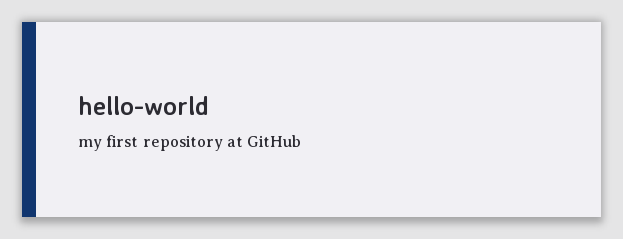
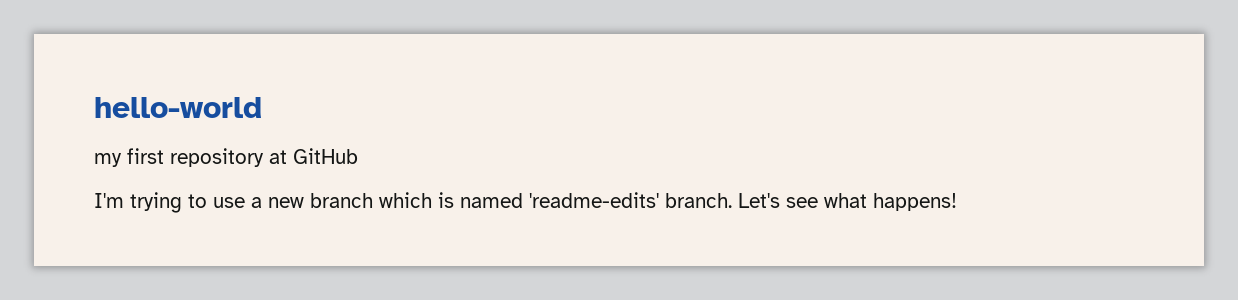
+ I'm trying to use a new branch which is named 'readme-edits' branch. Let's see what happens!

